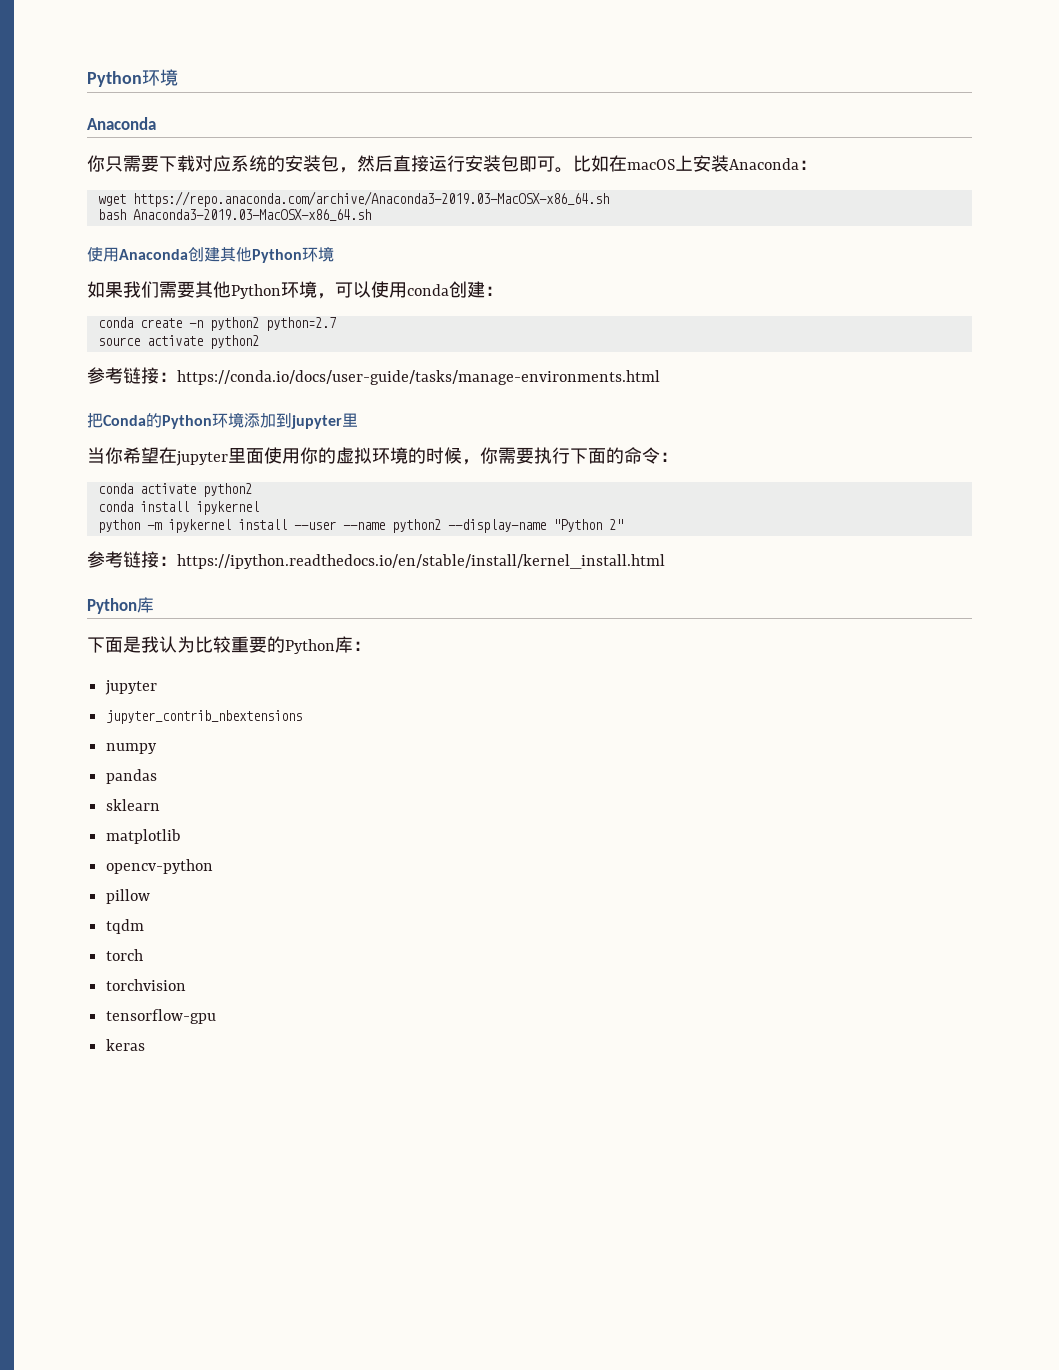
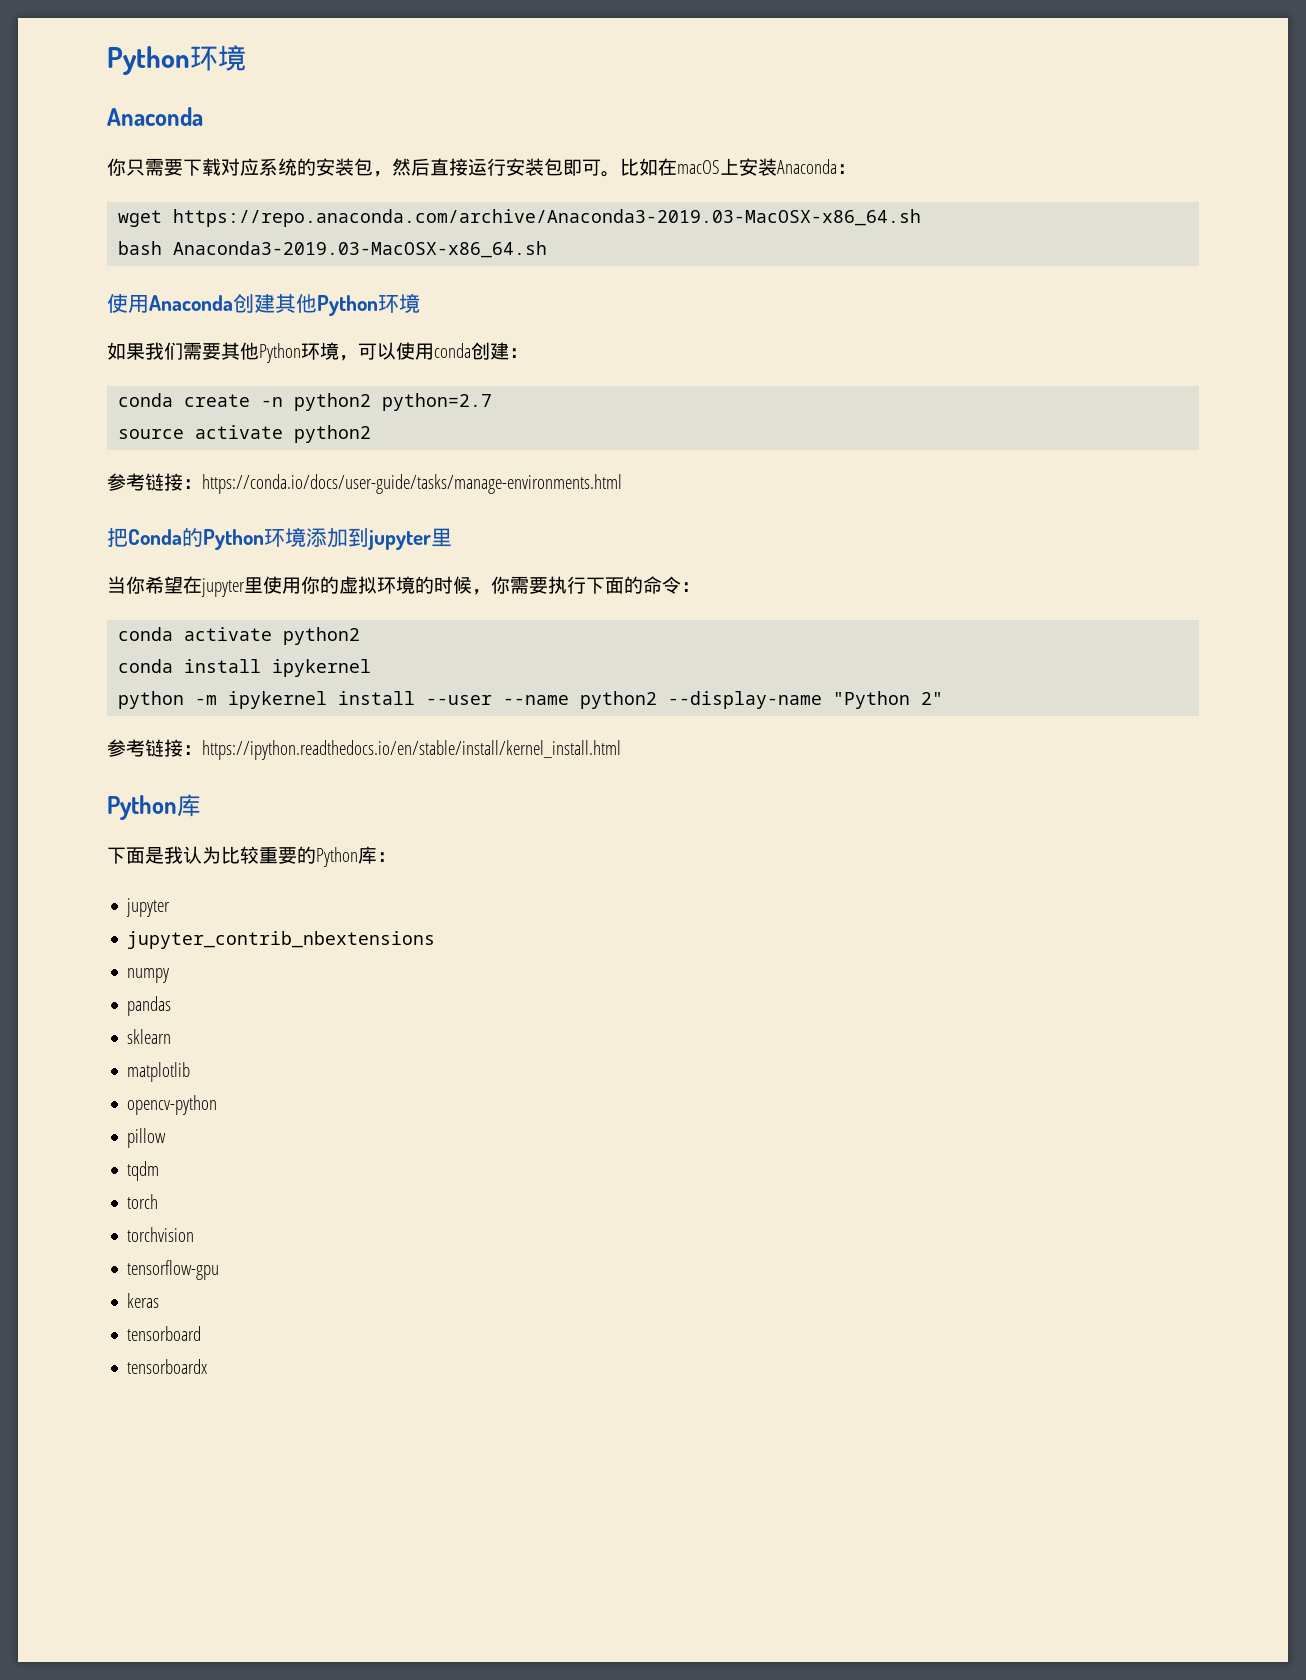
- 当你希望在jupyter里面使用你的虚拟环境的时候，你需要执行下面的命令：
+ 当你希望在jupyter里使用你的虚拟环境的时候，你需要执行下面的命令：
+ tensorboard
+ tensorboardx

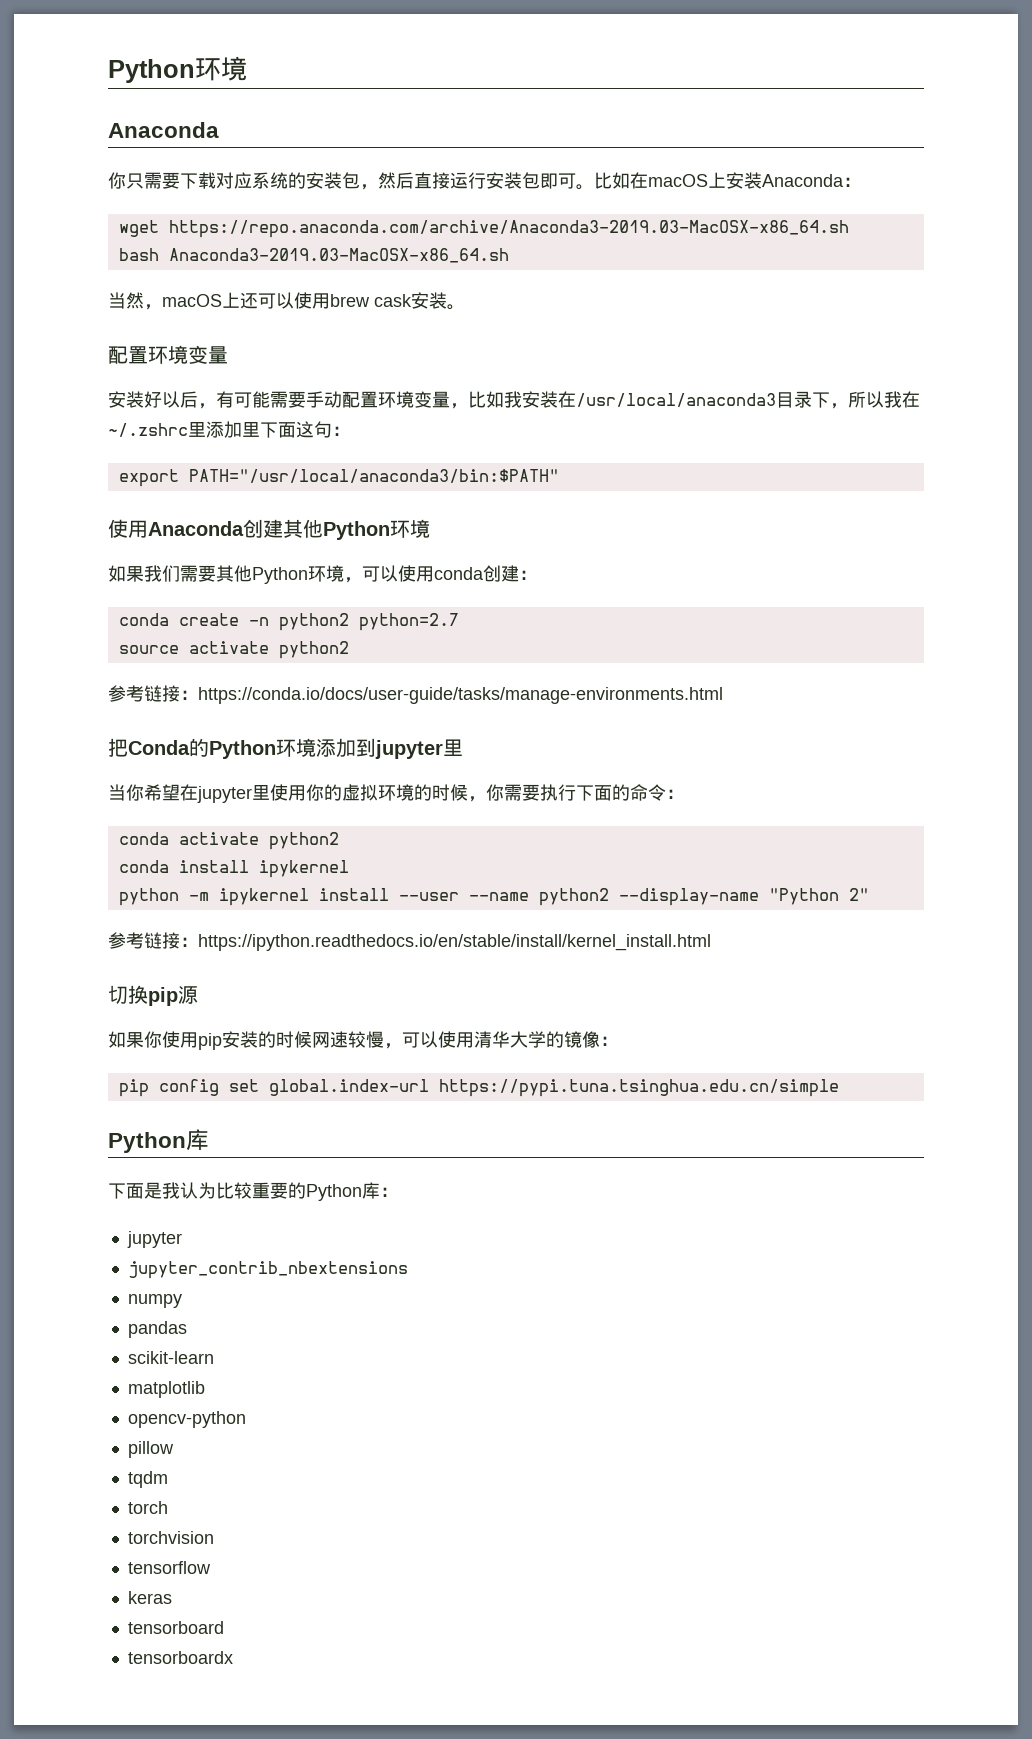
+ 当然，macOS上还可以使用brew cask安装。
+ 配置环境变量
+ 安装好以后，有可能需要手动配置环境变量，比如我安装在/usr/local/anaconda3目录下，所以我在~/.zshrc里添加里下面这句：
+ export PATH="/usr/local/anaconda3/bin:$PATH"
+ 切换pip源
+ 如果你使用pip安装的时候网速较慢，可以使用清华大学的镜像：
+ pip config set global.index-url https://pypi.tuna.tsinghua.edu.cn/simple
- sklearn
+ scikit-learn
- tensorflow-gpu
+ tensorflow

